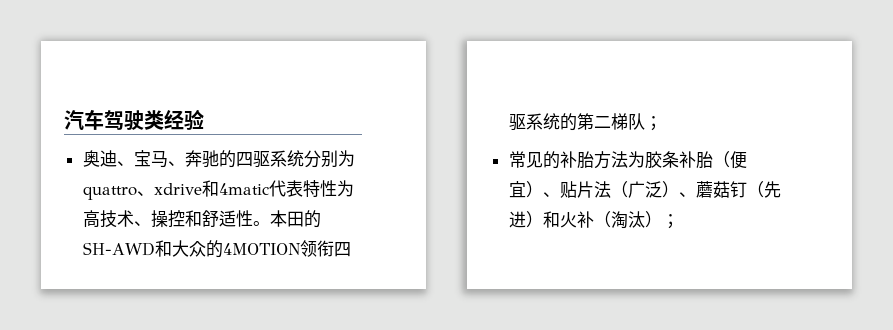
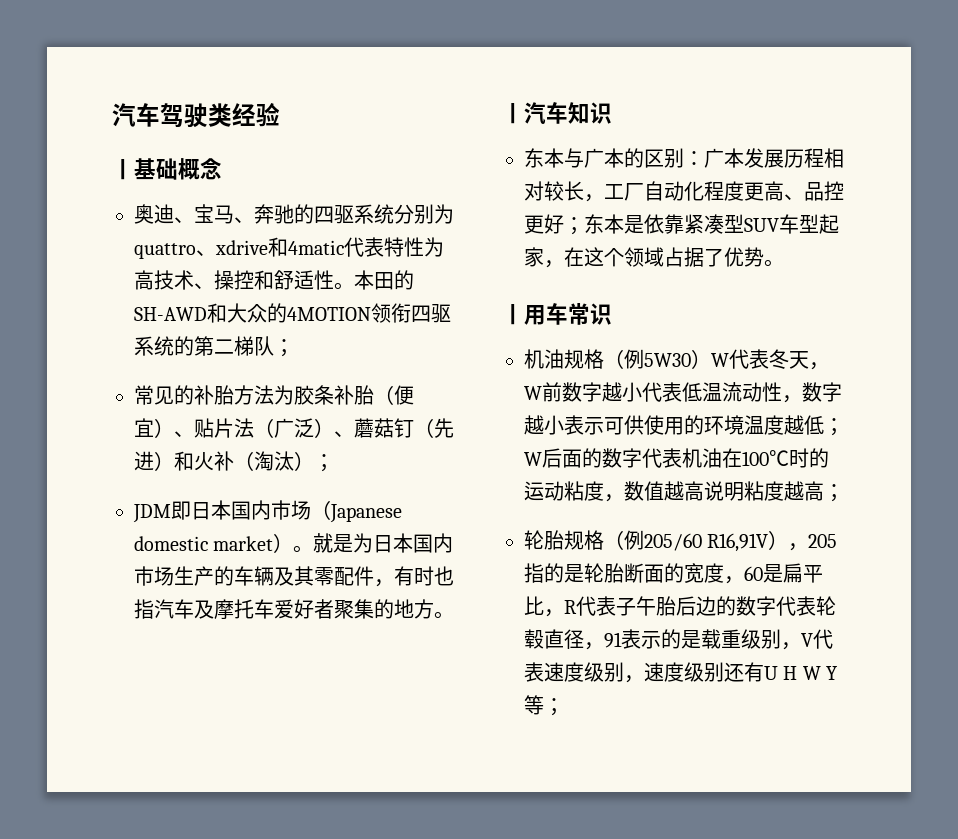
+ 丨基础概念
+ JDM即日本国内市场（Japanese domestic market）。就是为日本国内市场生产的车辆及其零配件，有时也指汽车及摩托车爱好者聚集的地方。
+ 丨汽车知识
+ 东本与广本的区别：广本发展历程相对较长，工厂自动化程度更高、品控更好；东本是依靠紧凑型SUV车型起家，在这个领域占据了优势。
+ 丨用车常识
+ 机油规格（例5W30）W代表冬天，W前数字越小代表低温流动性，数字越小表示可供使用的环境温度越低；W后面的数字代表机油在100℃时的运动粘度，数值越高说明粘度越高；
+ 轮胎规格（例205/60 R16,91V），205指的是轮胎断面的宽度，60是扁平比，R代表子午胎后边的数字代表轮毂直径，91表示的是载重级别，V代表速度级别，速度级别还有U H W Y等；

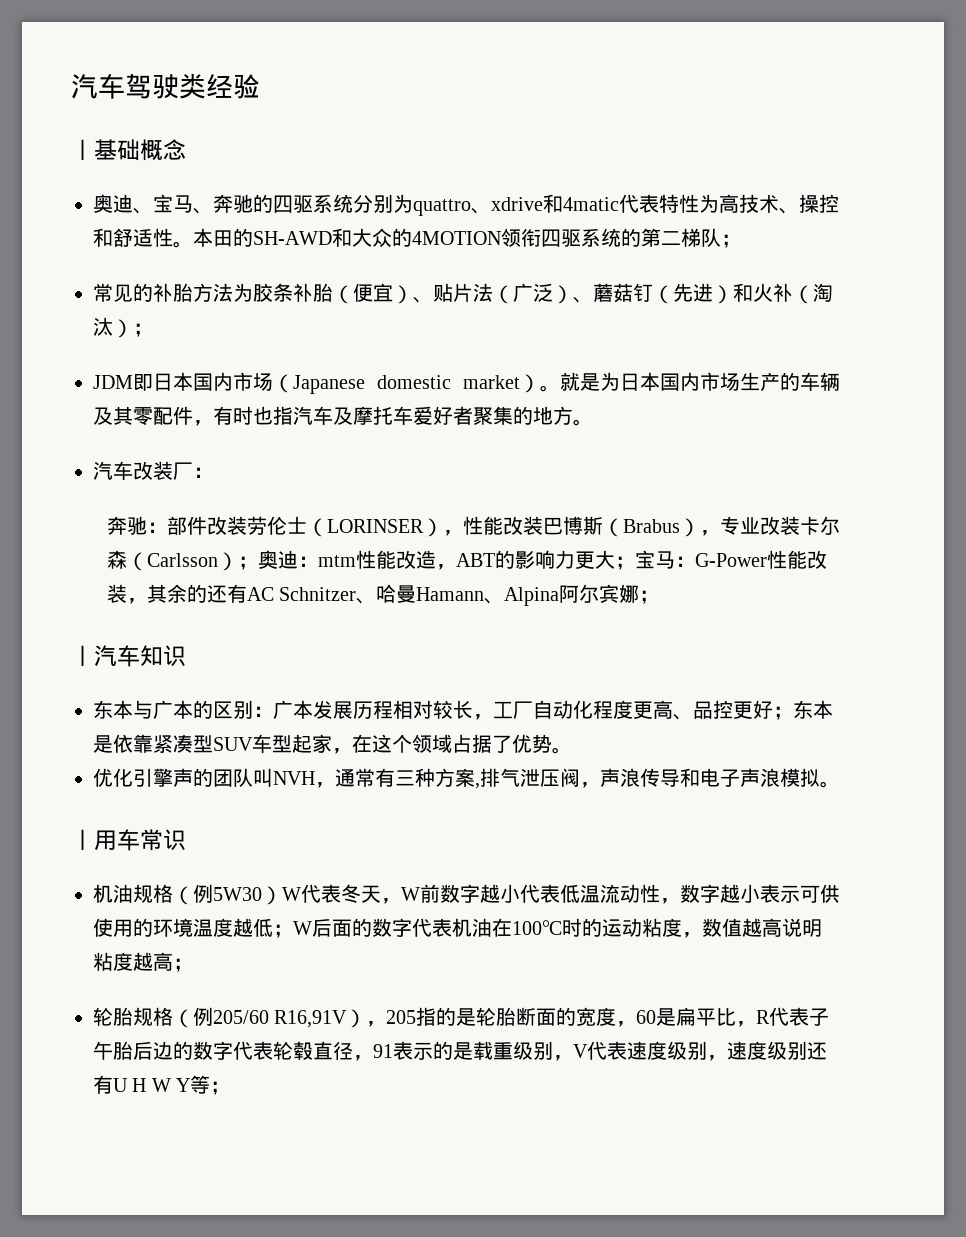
+ 汽车改装厂：
+ 奔驰：部件改装劳伦士（LORINSER），性能改装巴博斯（Brabus），专业改装卡尔森（Carlsson）；奥迪：mtm性能改造，ABT的影响力更大；宝马：G-Power性能改装，其余的还有AC Schnitzer、哈曼Hamann、Alpina阿尔宾娜；
+ 优化引擎声的团队叫NVH，通常有三种方案,排气泄压阀，声浪传导和电子声浪模拟。

